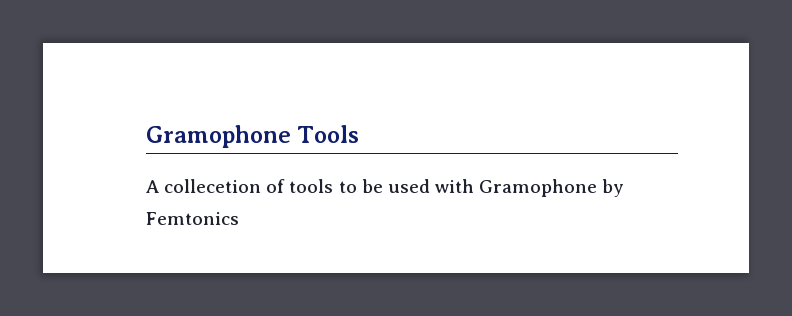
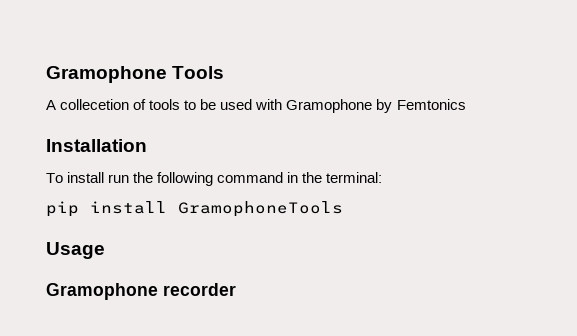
+ Installation
+ To install run the following command in the terminal:
+ pip install GramophoneTools
+ Usage
+ Gramophone recorder

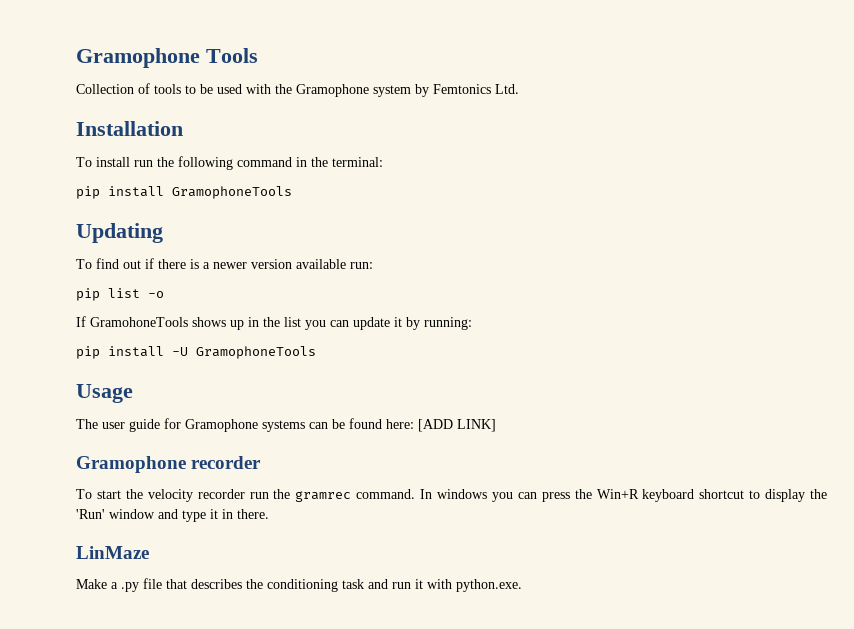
- A collecetion of tools to be used with Gramophone by Femtonics
+ Collection of tools to be used with the Gramophone system by Femtonics Ltd.
+ Updating
+ To find out if there is a newer version available run:
+ pip list -o
+ If GramohoneTools shows up in the list you can update it by running:
+ pip install -U GramophoneTools
  Usage
+ The user guide for Gramophone systems can be found here: [ADD LINK]
  Gramophone recorder
+ To start the velocity recorder run the gramrec command. In windows you can press the Win+R keyboard shortcut to display the 'Run' window and type it in there.
+ LinMaze
+ Make a .py file that describes the conditioning task and run it with python.exe.

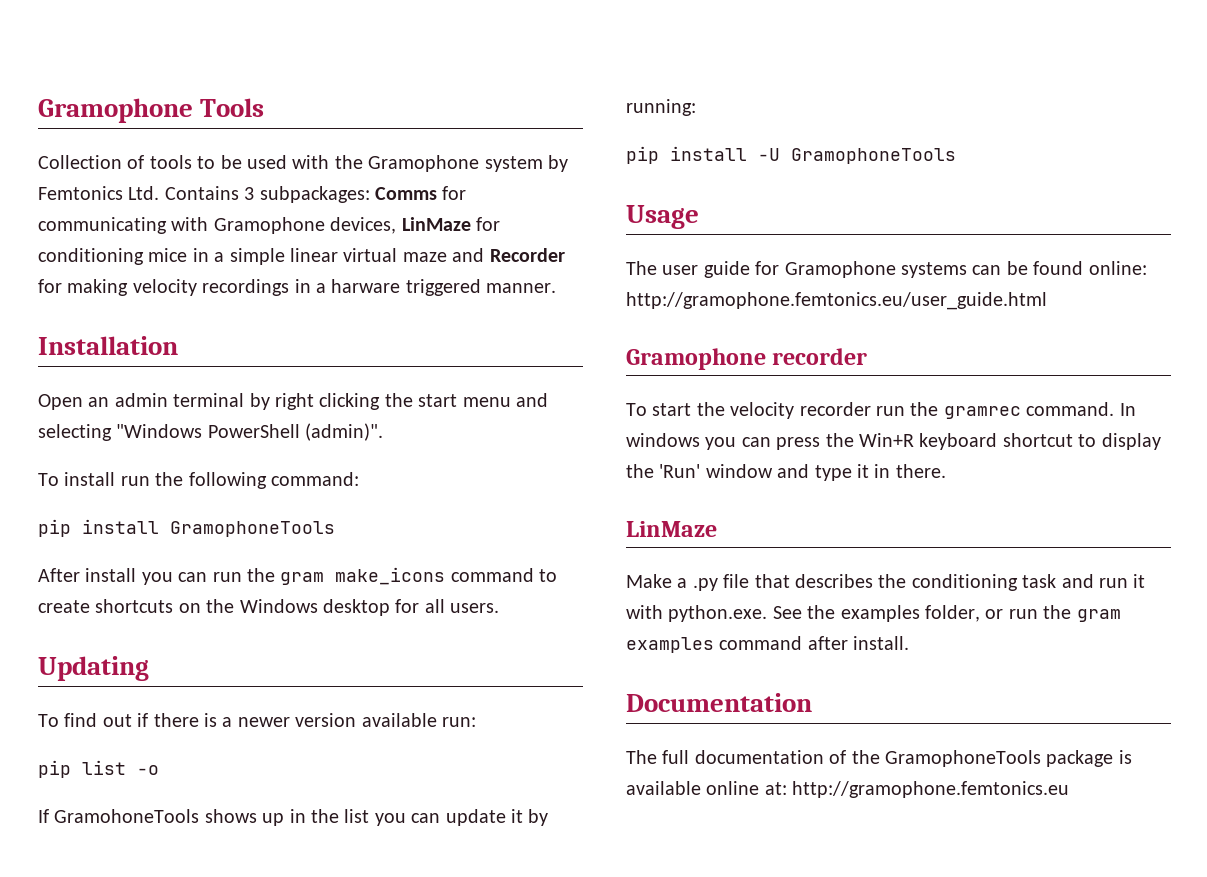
- Collection of tools to be used with the Gramophone system by Femtonics Ltd.
+ Collection of tools to be used with the Gramophone system by Femtonics Ltd. Contains 3 subpackages: Comms for communicating with Gramophone devices, LinMaze for conditioning mice in a simple linear virtual maze and Recorder for making velocity recordings in a harware triggered manner.
  Installation
+ Open an admin terminal by right clicking the start menu and selecting "Windows PowerShell (admin)".
- To install run the following command in the terminal:
+ To install run the following command:
+ After install you can run the gram make_icons command to create shortcuts on the Windows desktop for all users.
- The user guide for Gramophone systems can be found here: [ADD LINK]
+ The user guide for Gramophone systems can be found online: http://gramophone.femtonics.eu/user_guide.html
- Make a .py file that describes the conditioning task and run it with python.exe.
+ Make a .py file that describes the conditioning task and run it with python.exe. See the examples folder, or run the gram examples command after install.
+ Documentation
+ The full documentation of the GramophoneTools package is available online at: http://gramophone.femtonics.eu

